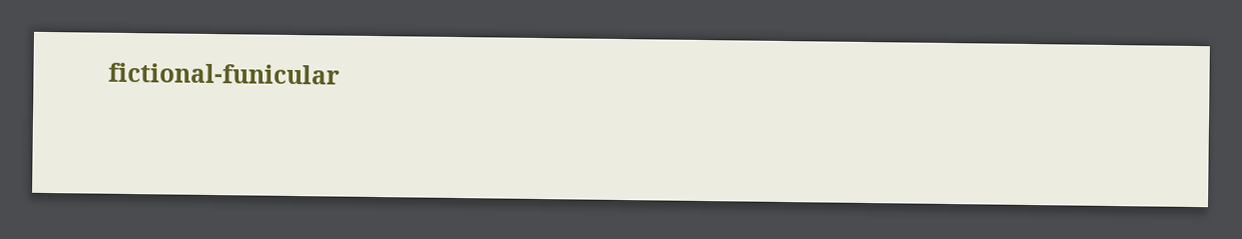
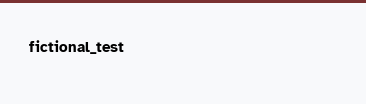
- fictional-funicular
+ fictional_test

